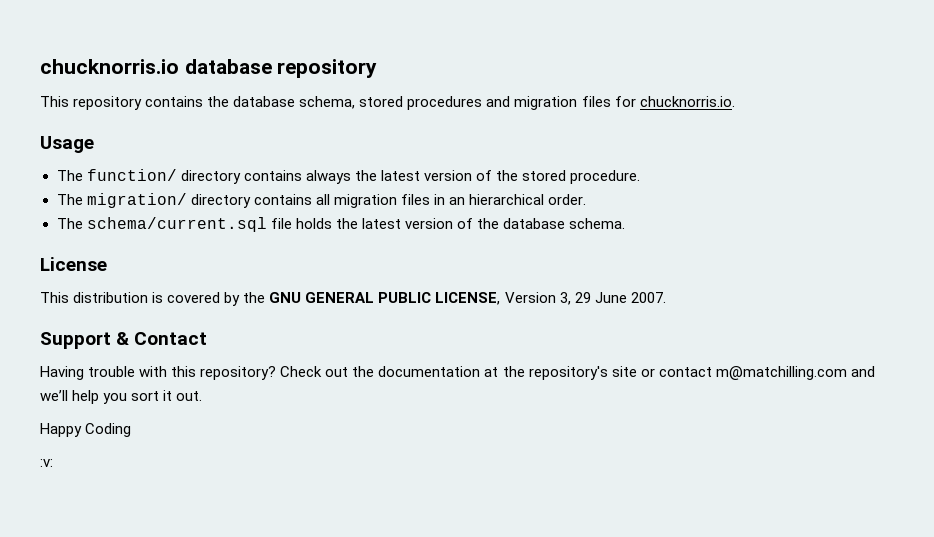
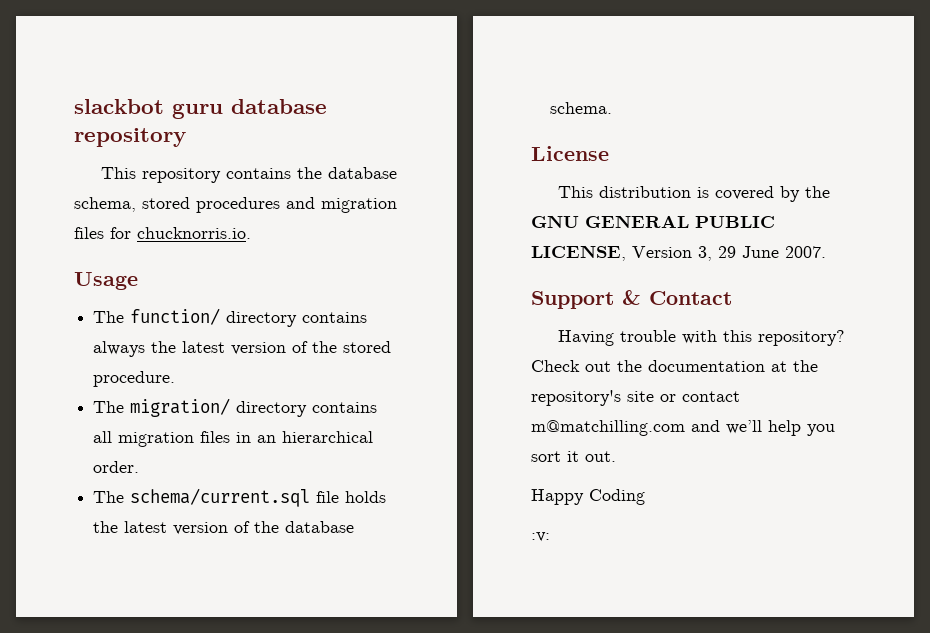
- chucknorris.io database repository
+ slackbot guru database repository

